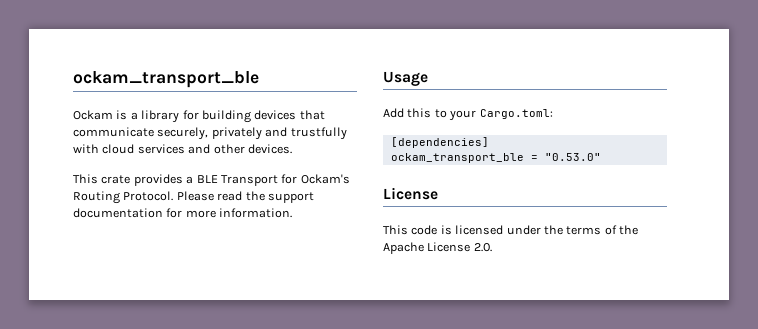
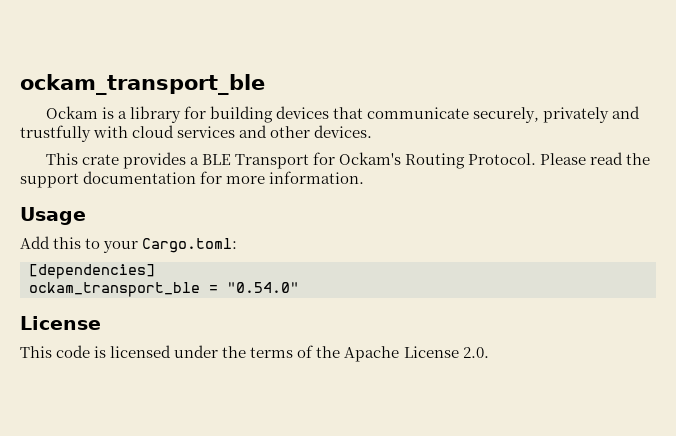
- ockam_transport_ble = "0.53.0"
+ ockam_transport_ble = "0.54.0"

